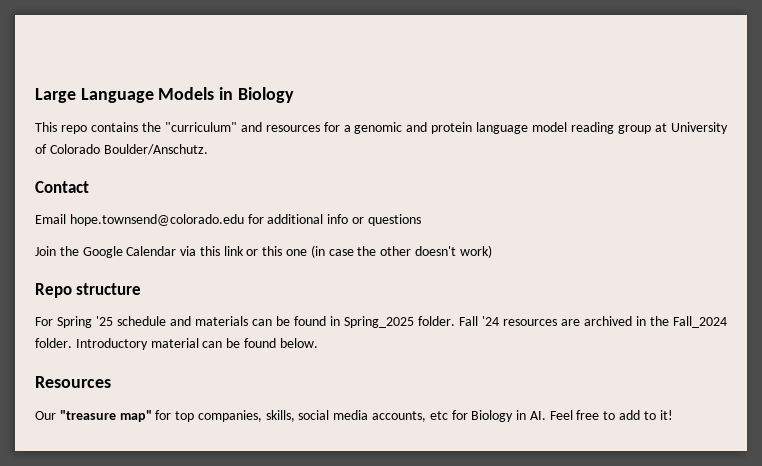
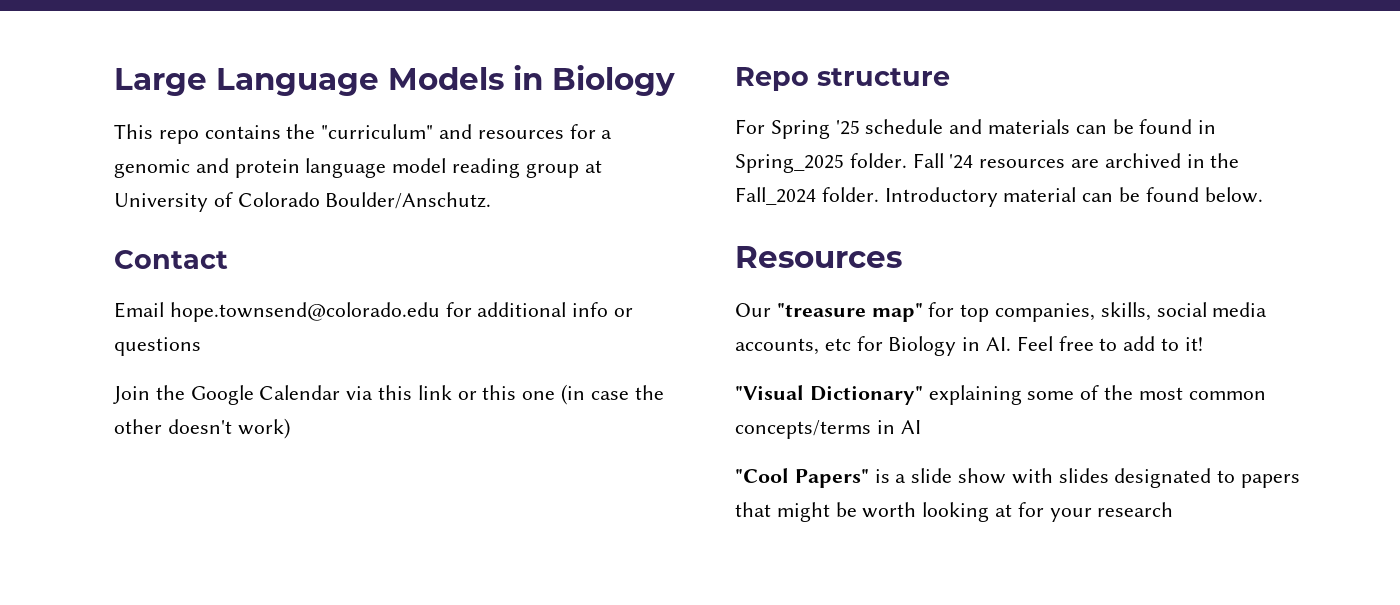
+ "Visual Dictionary" explaining some of the most common concepts/terms in AI
+ "Cool Papers" is a slide show with slides designated to papers that might be worth looking at for your research

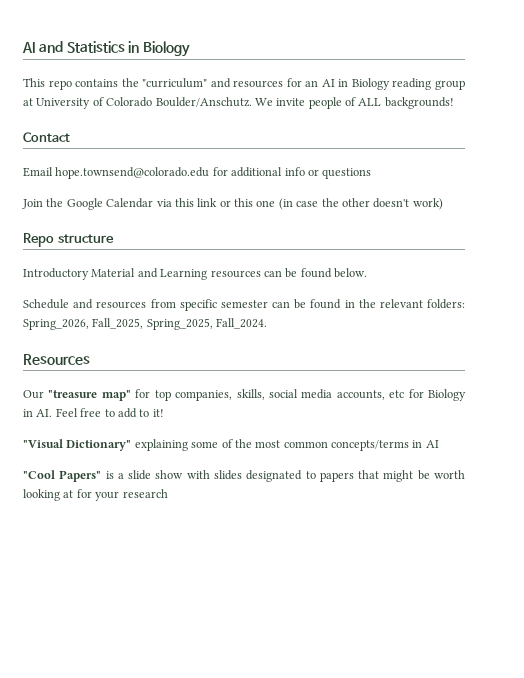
- Large Language Models in Biology
+ AI and Statistics in Biology
- This repo contains the "curriculum" and resources for a genomic and protein language model reading group at University of Colorado Boulder/Anschutz.
+ This repo contains the "curriculum" and resources for an AI in Biology reading group at University of Colorado Boulder/Anschutz. We invite people of ALL backgrounds!
- For Spring '25 schedule and materials can be found in Spring_2025 folder. Fall '24 resources are archived in the Fall_2024 folder. Introductory material can be found below.
+ Introductory Material and Learning resources can be found below.
+ Schedule and resources from specific semester can be found in the relevant folders: Spring_2026, Fall_2025, Spring_2025, Fall_2024.

